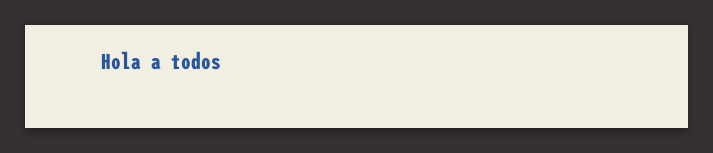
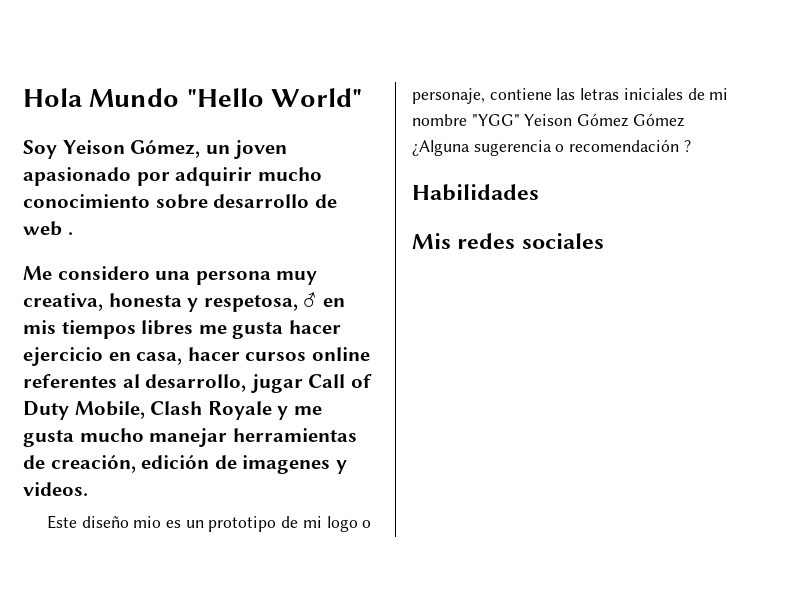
- Hola a todos
+ Hola Mundo "Hello World"
+ Soy Yeison Gómez, un joven apasionado por adquirir mucho conocimiento sobre desarrollo de web .
+ Me considero una persona muy creativa, honesta y respetosa, ♂ en mis tiempos libres me gusta hacer ejercicio en casa, hacer cursos online referentes al desarrollo, jugar Call of Duty Mobile, Clash Royale y me gusta mucho manejar herramientas de creación, edición de imagenes y videos.
+ Este diseño mio es un prototipo de mi logo o personaje, contiene las letras iniciales de mi nombre "YGG" Yeison Gómez Gómez
+ ¿Alguna sugerencia o recomendación ?
+ Habilidades
+ Mis redes sociales

